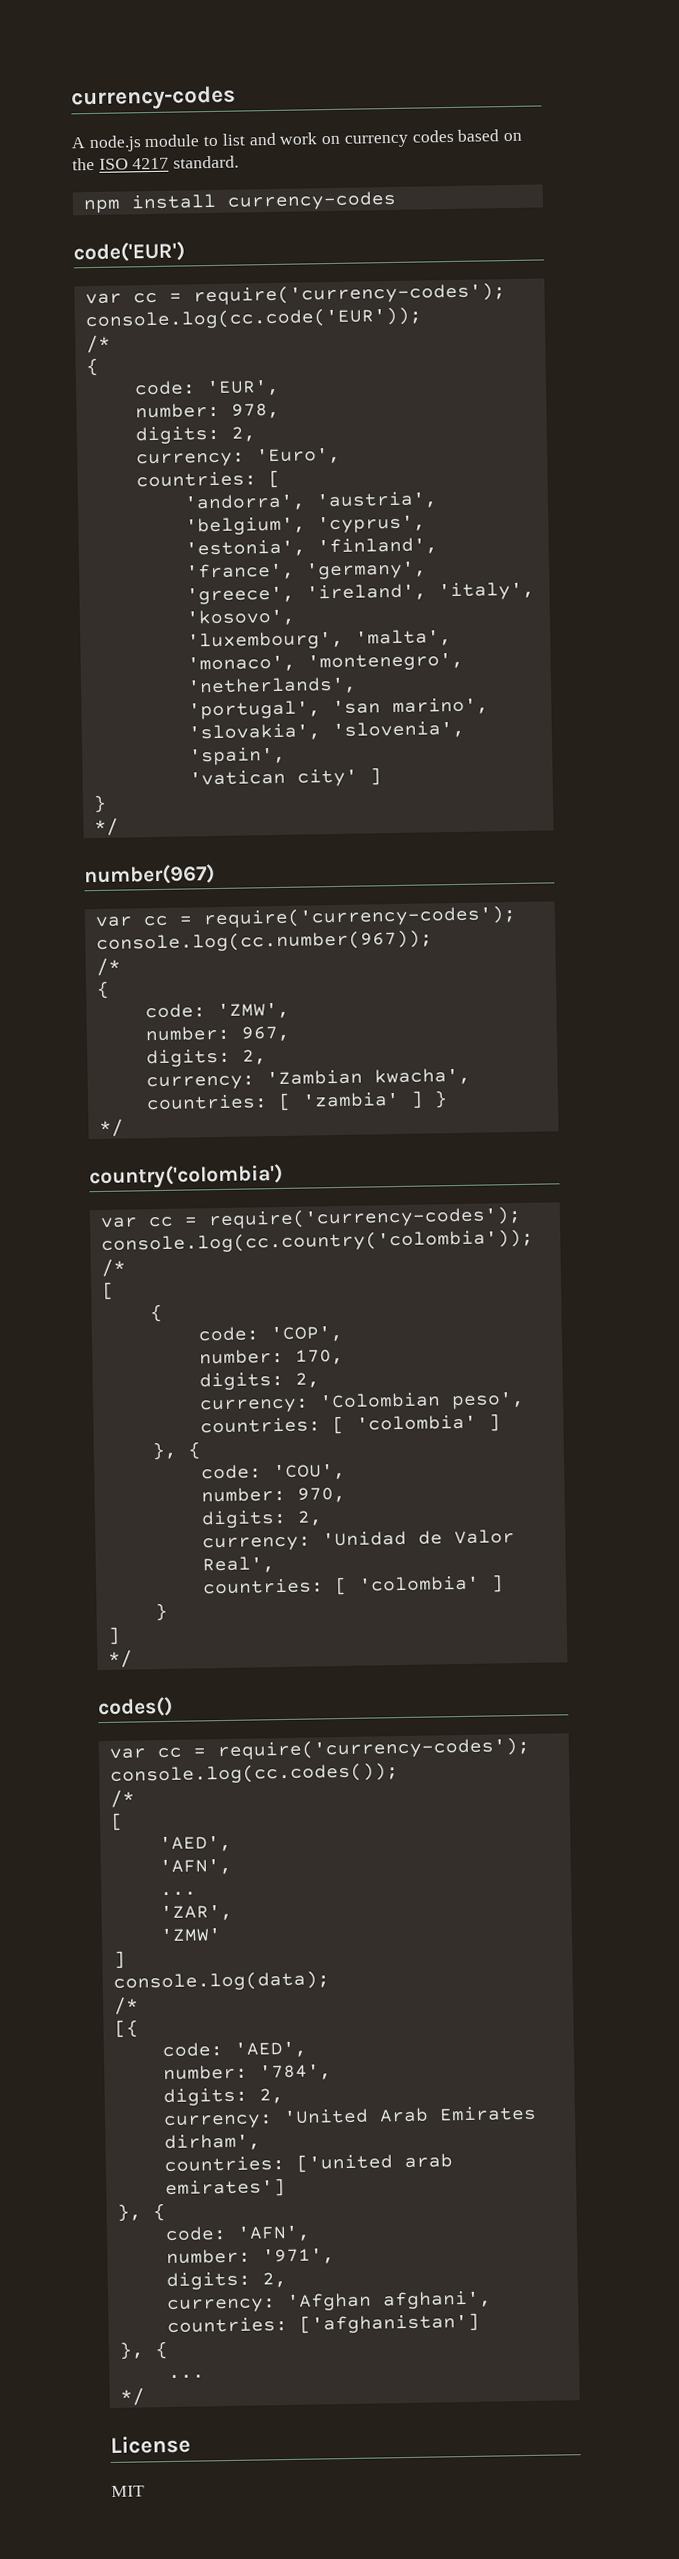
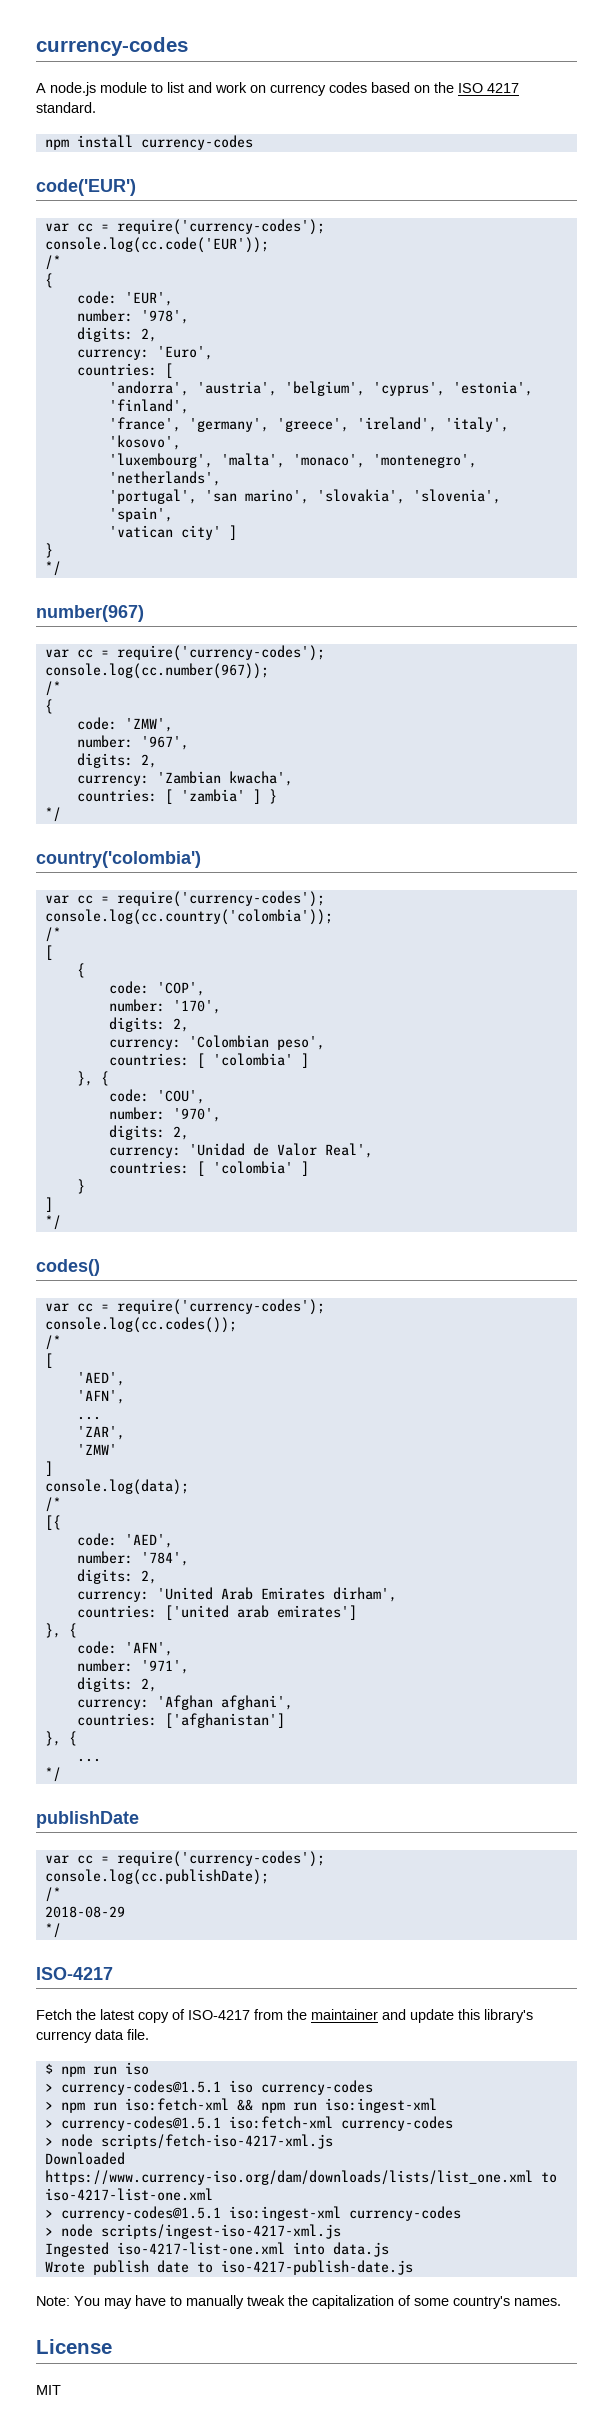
- number: 978,
+ number: '978',
- number: 967,
+ number: '967',
- number: 170,
+ number: '170',
- number: 970,
+ number: '970',
+ publishDate
+ var cc = require('currency-codes');
+ console.log(cc.publishDate);
+ /*
+ 2018-08-29
+ */
+ ISO-4217
+ Fetch the latest copy of ISO-4217 from the maintainer and update this library's currency data file.
+ $ npm run iso
+ > currency-codes@1.5.1 iso currency-codes
+ > npm run iso:fetch-xml && npm run iso:ingest-xml
+ > currency-codes@1.5.1 iso:fetch-xml currency-codes
+ > node scripts/fetch-iso-4217-xml.js
+ Downloaded https://www.currency-iso.org/dam/downloads/lists/list_one.xml to iso-4217-list-one.xml
+ > currency-codes@1.5.1 iso:ingest-xml currency-codes
+ > node scripts/ingest-iso-4217-xml.js
+ Ingested iso-4217-list-one.xml into data.js
+ Wrote publish date to iso-4217-publish-date.js
+ Note: You may have to manually tweak the capitalization of some country's names.

